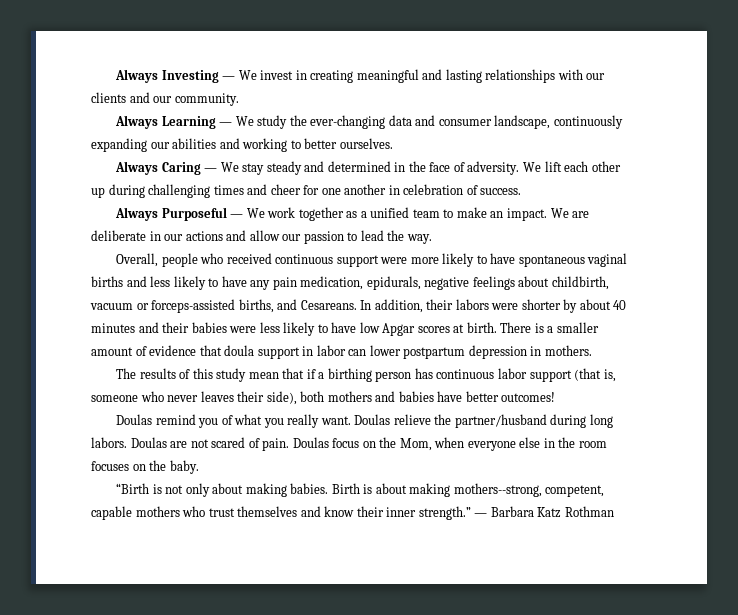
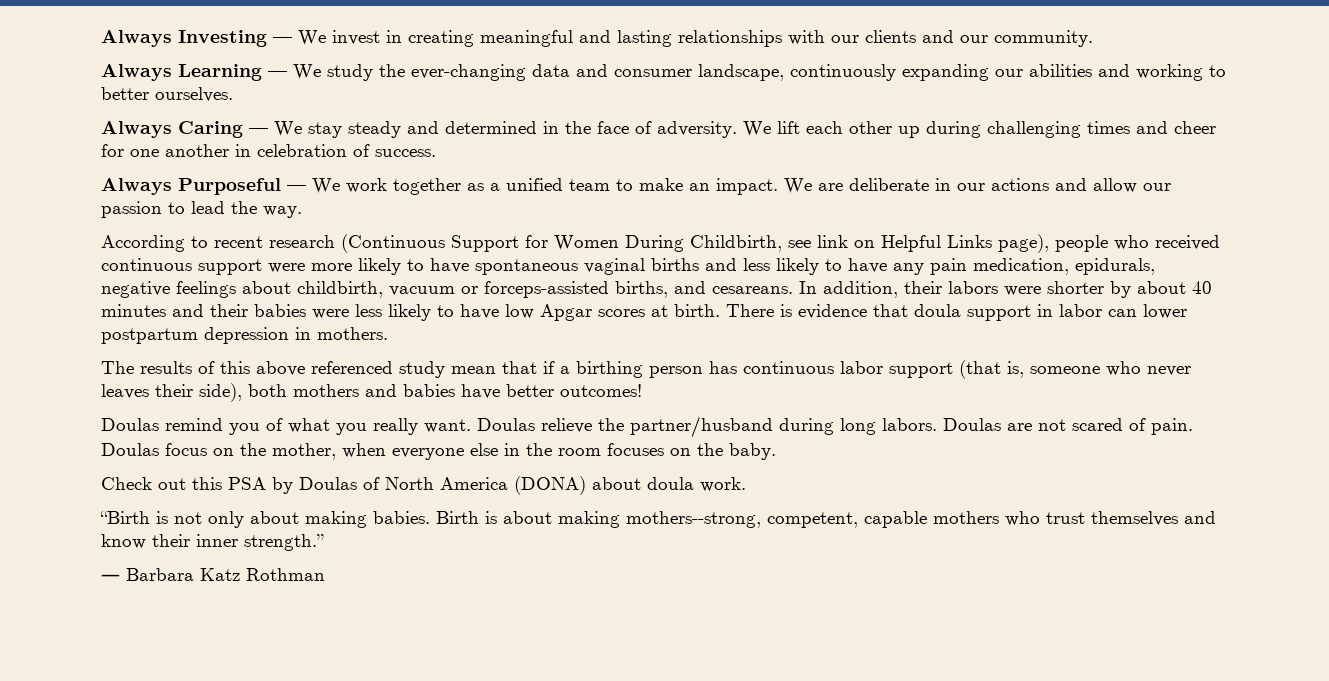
- Overall, people who received continuous support were more likely to have spontaneous vaginal births and less likely to have any pain medication, epidurals, negative feelings about childbirth, vacuum or forceps-assisted births, and Cesareans.
+ According to recent research (Continuous Support for Women During Childbirth, see link on Helpful Links page), people who received continuous support were more likely to have spontaneous vaginal births and less likely to have any pain medication, epidurals, negative feelings about childbirth, vacuum or forceps-assisted births, and cesareans.
- There is a smaller amount of evidence that doula support in labor can lower postpartum depression in mothers.
+ There is evidence that doula support in labor can lower postpartum depression in mothers.
- The results of this study mean that if a birthing person has continuous labor support (that is, someone who never leaves their side), both mothers and babies have better outcomes!
+ The results of this above referenced study mean that if a birthing person has continuous labor support (that is, someone who never leaves their side), both mothers and babies have better outcomes!
- Doulas focus on the Mom, when everyone else in the room focuses on the baby.
+ Doulas focus on the mother, when everyone else in the room focuses on the baby.
+ Check out this PSA by Doulas of North America (DONA) about doula work.
- Birth is about making mothers--strong, competent, capable mothers who trust themselves and know their inner strength.” ― Barbara Katz Rothman
+ Birth is about making mothers--strong, competent, capable mothers who trust themselves and know their inner strength.”
+ ― Barbara Katz Rothman

